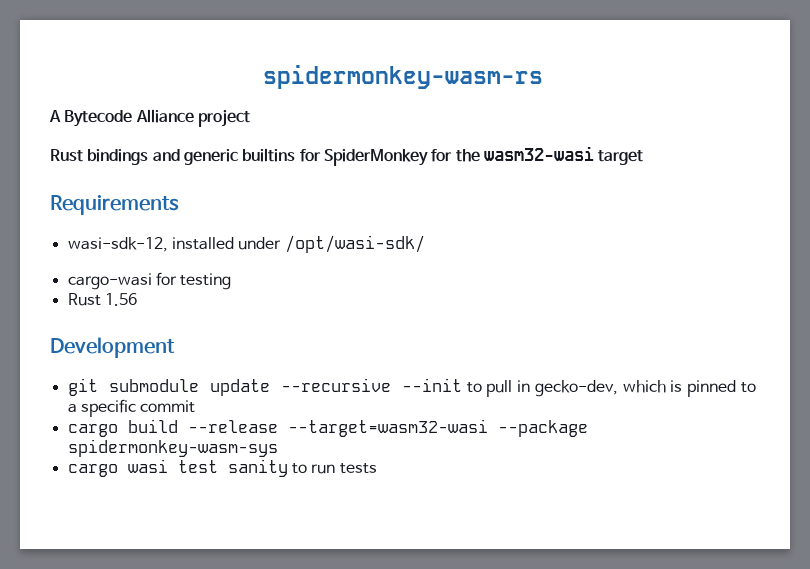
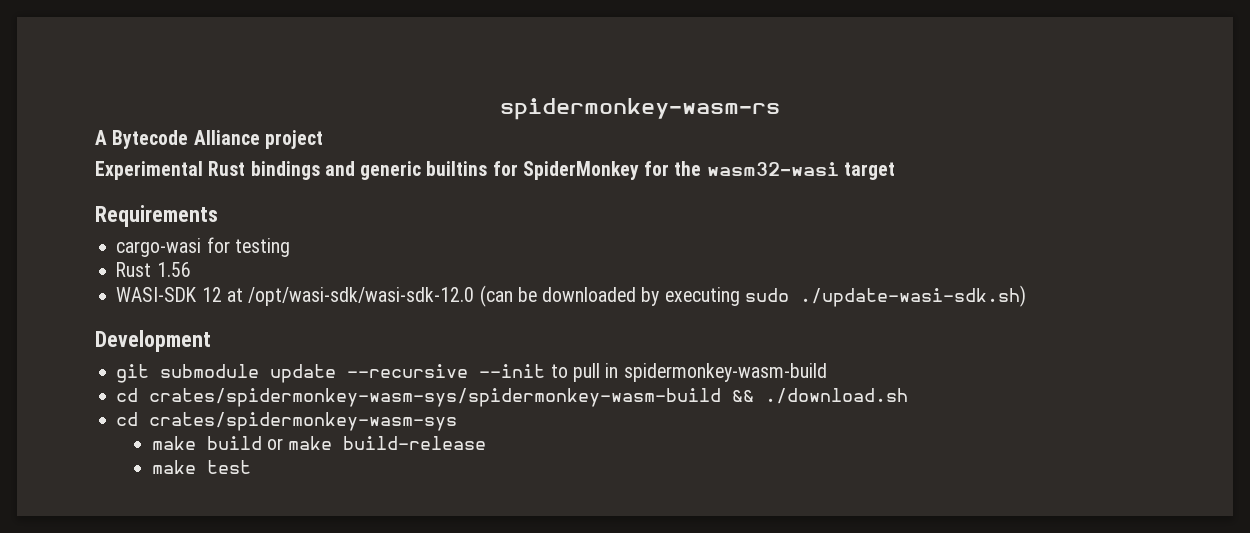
- Rust bindings and generic builtins for SpiderMonkey for the wasm32-wasi target
+ Experimental Rust bindings and generic builtins for SpiderMonkey for the wasm32-wasi target
- wasi-sdk-12, installed under /opt/wasi-sdk/
+ WASI-SDK 12 at /opt/wasi-sdk/wasi-sdk-12.0 (can be downloaded by executing sudo ./update-wasi-sdk.sh)
- git submodule update --recursive --init to pull in gecko-dev, which is pinned to a specific commit
- cargo build --release --target=wasm32-wasi --package spidermonkey-wasm-sys
- cargo wasi test sanity to run tests
+ git submodule update --recursive --init to pull in spidermonkey-wasm-build
+ cd crates/spidermonkey-wasm-sys/spidermonkey-wasm-build && ./download.sh
+ cd crates/spidermonkey-wasm-sys
+ make build or make build-release
+ make test

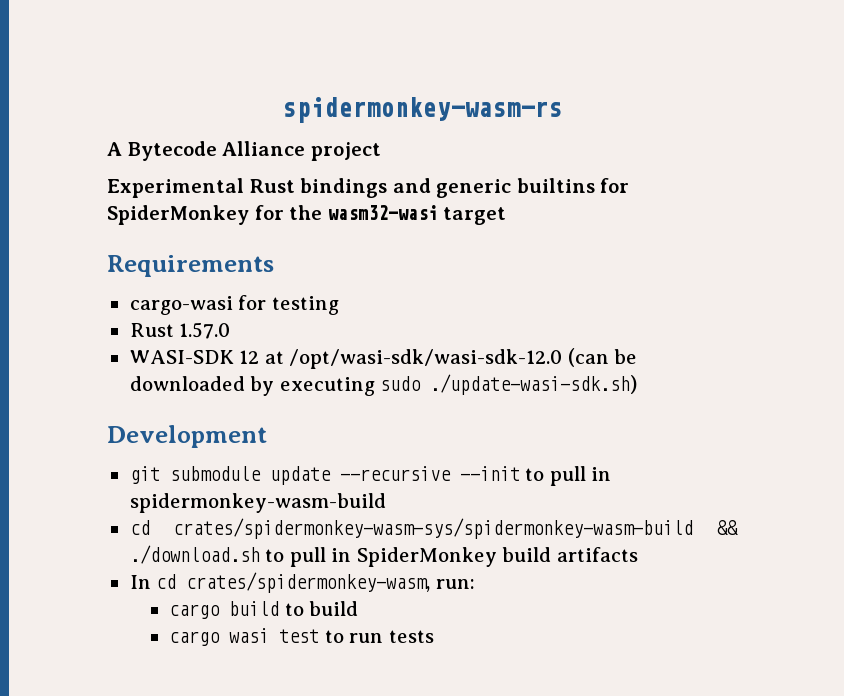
- Rust 1.56
+ Rust 1.57.0
- cd crates/spidermonkey-wasm-sys/spidermonkey-wasm-build && ./download.sh
- cd crates/spidermonkey-wasm-sys
- make build or make build-release
- make test
+ cd crates/spidermonkey-wasm-sys/spidermonkey-wasm-build && ./download.sh to pull in SpiderMonkey build artifacts
+ In cd crates/spidermonkey-wasm, run:
+ cargo build to build
+ cargo wasi test to run tests

